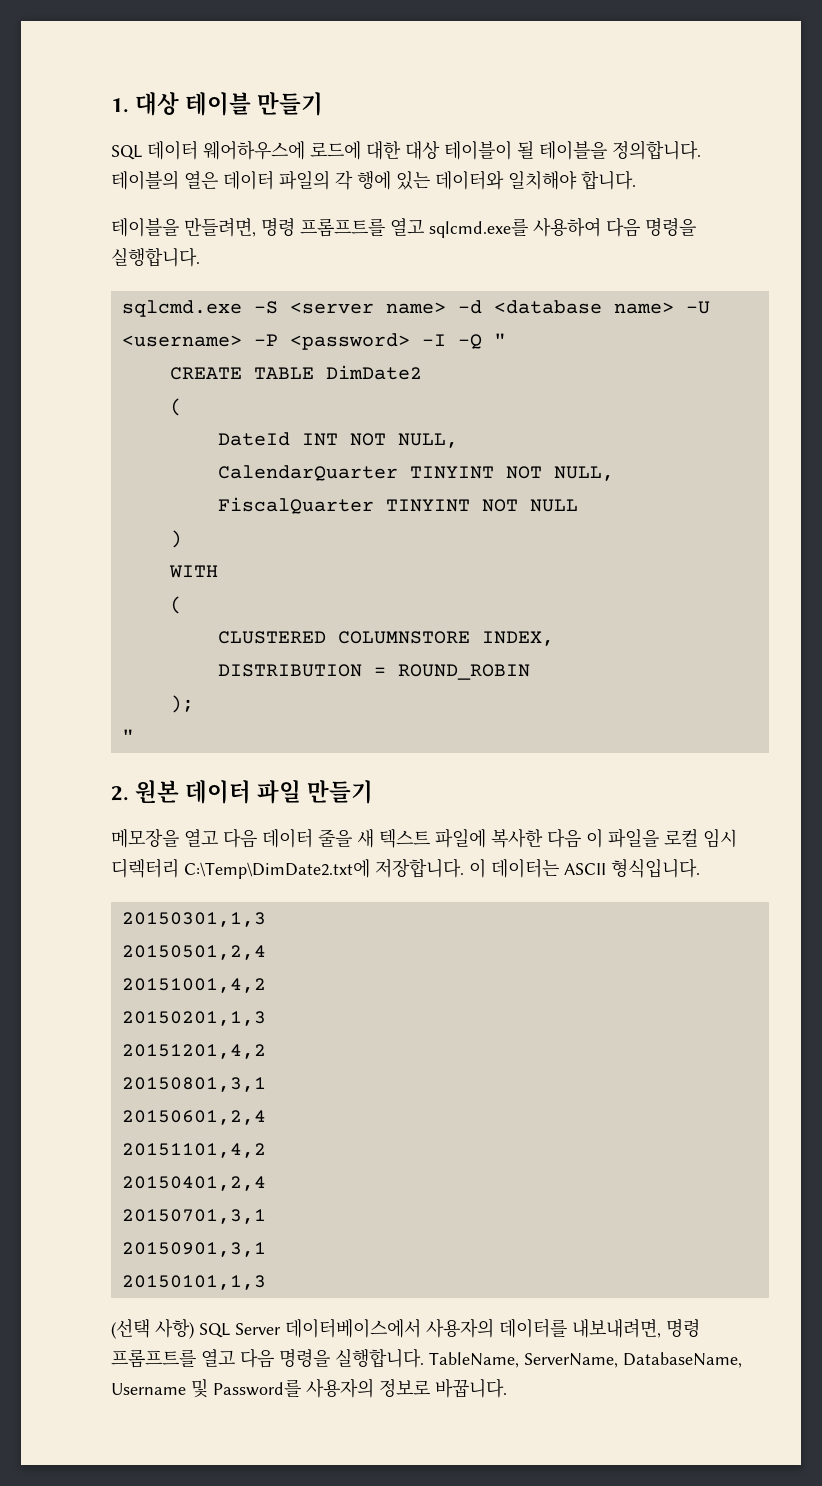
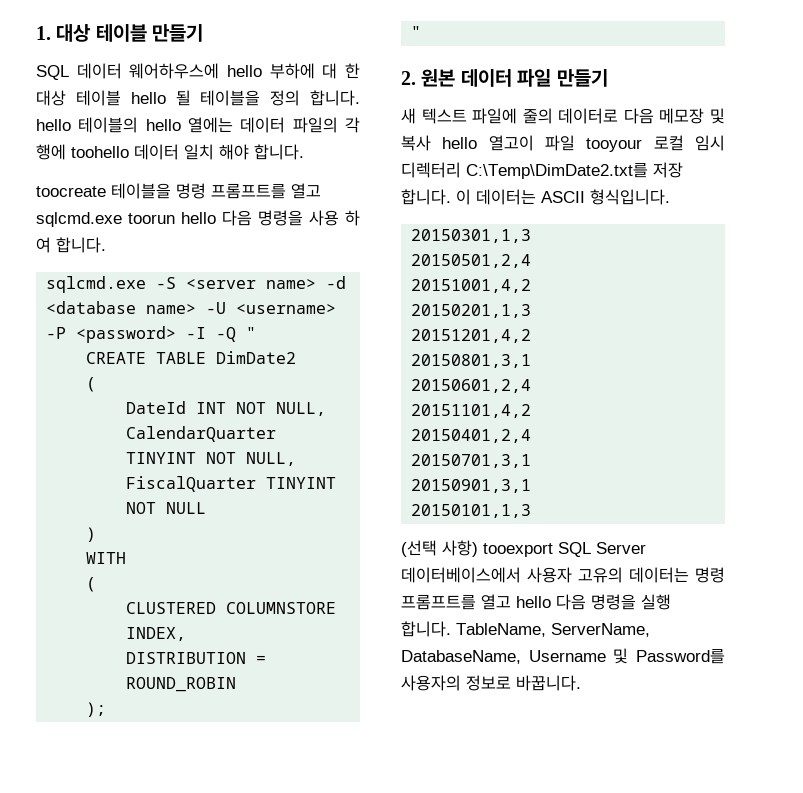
- SQL 데이터 웨어하우스에 로드에 대한 대상 테이블이 될 테이블을 정의합니다. 테이블의 열은 데이터 파일의 각 행에 있는 데이터와 일치해야 합니다.
- 테이블을 만들려면, 명령 프롬프트를 열고 sqlcmd.exe를 사용하여 다음 명령을 실행합니다.
+ SQL 데이터 웨어하우스에 hello 부하에 대 한 대상 테이블 hello 될 테이블을 정의 합니다. hello 테이블의 hello 열에는 데이터 파일의 각 행에 toohello 데이터 일치 해야 합니다.
+ toocreate 테이블을 명령 프롬프트를 열고 sqlcmd.exe toorun hello 다음 명령을 사용 하 여 합니다.
- 메모장을 열고 다음 데이터 줄을 새 텍스트 파일에 복사한 다음 이 파일을 로컬 임시 디렉터리 C:\Temp\DimDate2.txt에 저장합니다.
+ 새 텍스트 파일에 줄의 데이터로 다음 메모장 및 복사 hello 열고이 파일 tooyour 로컬 임시 디렉터리 C:\Temp\DimDate2.txt를 저장 합니다.
- (선택 사항) SQL Server 데이터베이스에서 사용자의 데이터를 내보내려면, 명령 프롬프트를 열고 다음 명령을 실행합니다.
+ (선택 사항) tooexport SQL Server 데이터베이스에서 사용자 고유의 데이터는 명령 프롬프트를 열고 hello 다음 명령을 실행 합니다.

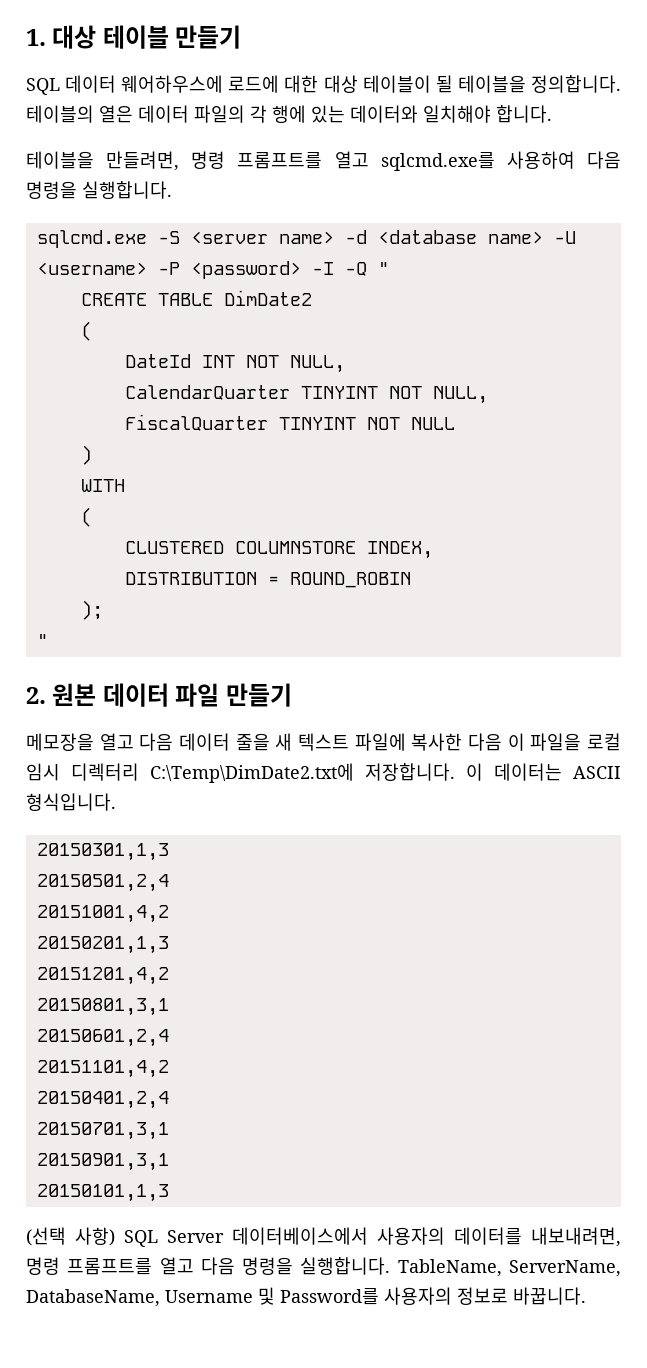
- SQL 데이터 웨어하우스에 hello 부하에 대 한 대상 테이블 hello 될 테이블을 정의 합니다. hello 테이블의 hello 열에는 데이터 파일의 각 행에 toohello 데이터 일치 해야 합니다.
- toocreate 테이블을 명령 프롬프트를 열고 sqlcmd.exe toorun hello 다음 명령을 사용 하 여 합니다.
+ SQL 데이터 웨어하우스에 로드에 대한 대상 테이블이 될 테이블을 정의합니다. 테이블의 열은 데이터 파일의 각 행에 있는 데이터와 일치해야 합니다.
+ 테이블을 만들려면, 명령 프롬프트를 열고 sqlcmd.exe를 사용하여 다음 명령을 실행합니다.
- 새 텍스트 파일에 줄의 데이터로 다음 메모장 및 복사 hello 열고이 파일 tooyour 로컬 임시 디렉터리 C:\Temp\DimDate2.txt를 저장 합니다.
+ 메모장을 열고 다음 데이터 줄을 새 텍스트 파일에 복사한 다음 이 파일을 로컬 임시 디렉터리 C:\Temp\DimDate2.txt에 저장합니다.
- (선택 사항) tooexport SQL Server 데이터베이스에서 사용자 고유의 데이터는 명령 프롬프트를 열고 hello 다음 명령을 실행 합니다.
+ (선택 사항) SQL Server 데이터베이스에서 사용자의 데이터를 내보내려면, 명령 프롬프트를 열고 다음 명령을 실행합니다.

